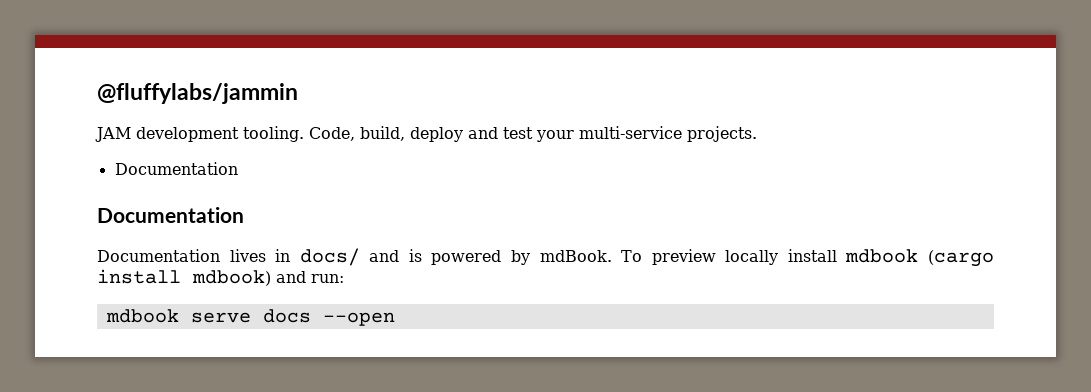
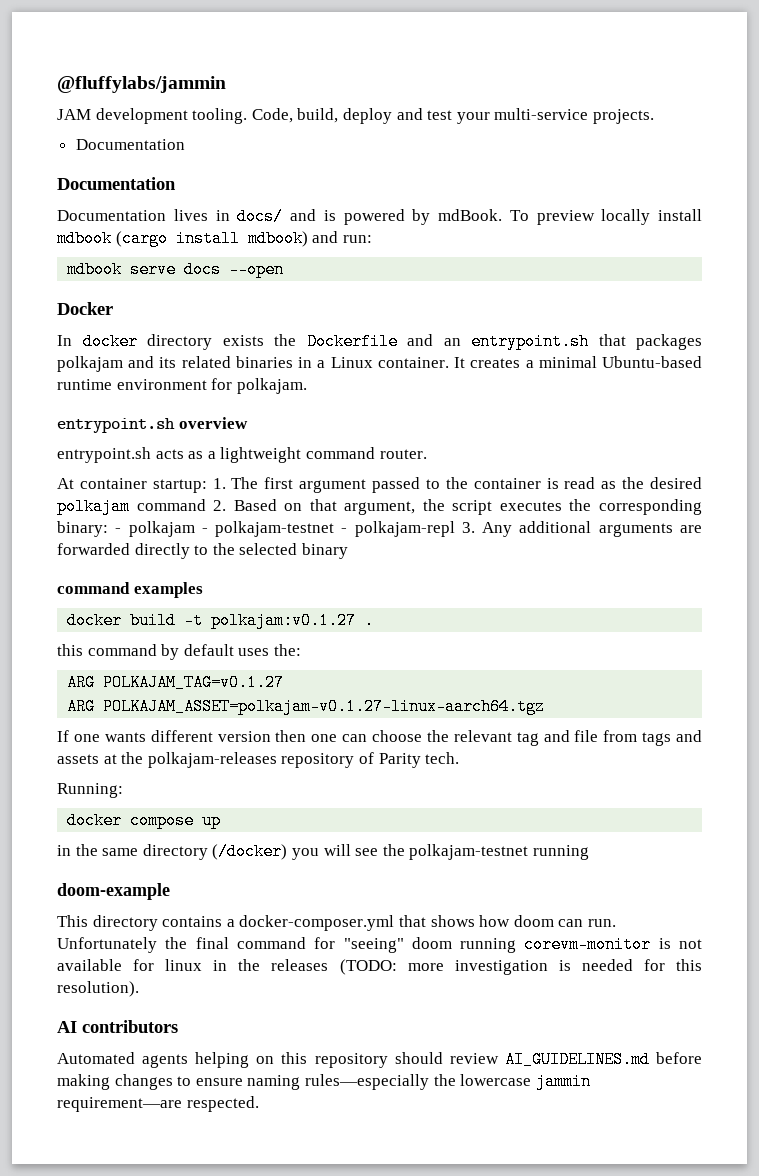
+ Docker
+ In docker directory exists the Dockerfile and an entrypoint.sh that packages polkajam and its related binaries in a Linux container. It creates a minimal Ubuntu-based runtime environment for polkajam.
+ entrypoint.sh overview
+ entrypoint.sh acts as a lightweight command router.
+ At container startup: 1. The first argument passed to the container is read as the desired polkajam command 2. Based on that argument, the script executes the corresponding binary: - polkajam - polkajam-testnet - polkajam-repl 3. Any additional arguments are forwarded directly to the selected binary
+ command examples
+ docker build -t polkajam:v0.1.27 .
+ this command by default uses the:
+ ARG POLKAJAM_TAG=v0.1.27
+ ARG POLKAJAM_ASSET=polkajam-v0.1.27-linux-aarch64.tgz
+ If one wants different version then one can choose the relevant tag and file from tags and assets at the polkajam-releases repository of Parity tech.
+ Running:
+ docker compose up
+ in the same directory (/docker) you will see the polkajam-testnet running
+ doom-example
+ This directory contains a docker-composer.yml that shows how doom can run. Unfortunately the final command for "seeing" doom running corevm-monitor is not available for linux in the releases (TODO: more investigation is needed for this resolution).
+ AI contributors
+ Automated agents helping on this repository should review AI_GUIDELINES.md before making changes to ensure naming rules—especially the lowercase jammin requirement—are respected.

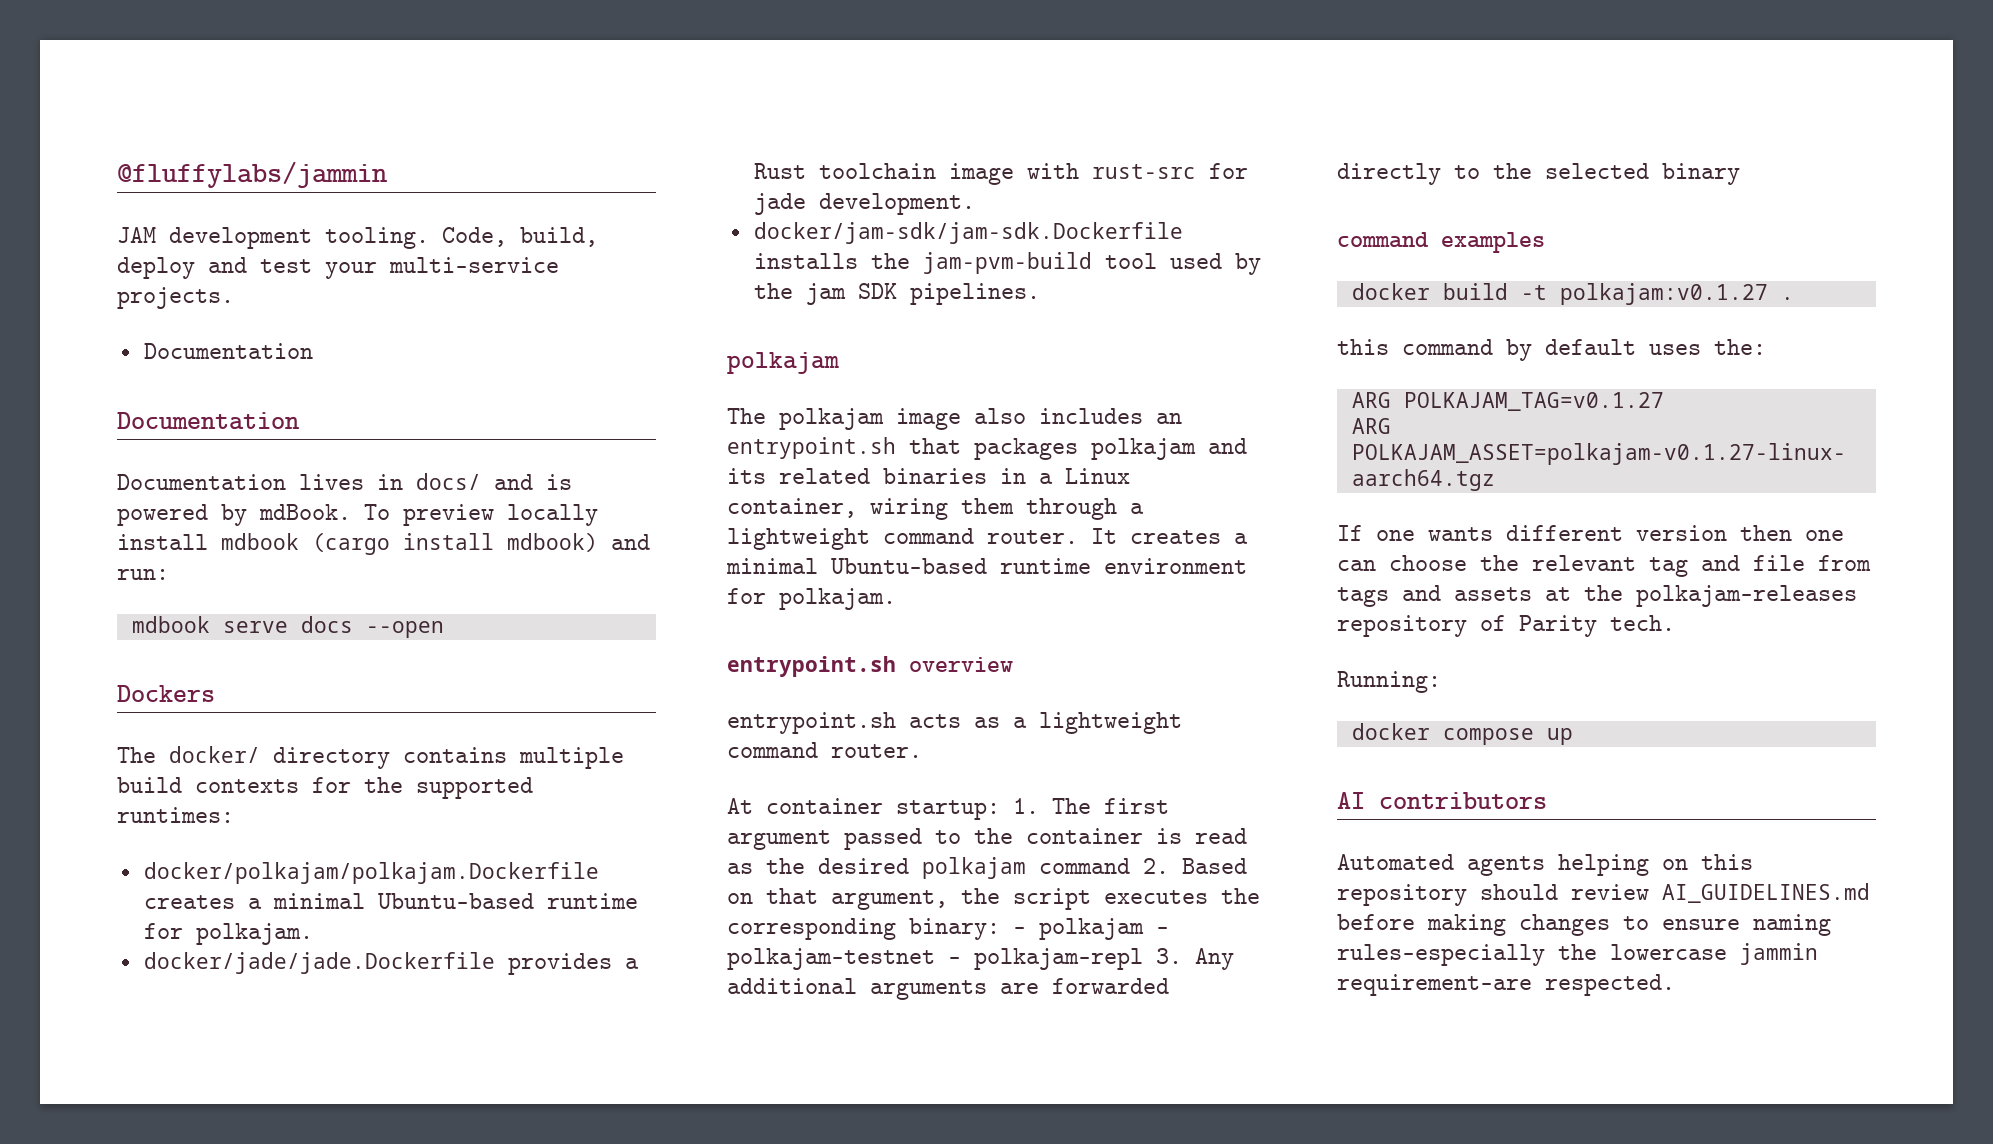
- Docker
- In docker directory exists the Dockerfile and an entrypoint.sh that packages polkajam and its related binaries in a Linux container.
+ Dockers
+ The docker/ directory contains multiple build contexts for the supported runtimes:
+ docker/polkajam/polkajam.Dockerfile creates a minimal Ubuntu-based runtime for polkajam.
+ docker/jade/jade.Dockerfile provides a Rust toolchain image with rust-src for jade development.
+ docker/jam-sdk/jam-sdk.Dockerfile installs the jam-pvm-build tool used by the jam SDK pipelines.
+ polkajam
+ The polkajam image also includes an entrypoint.sh that packages polkajam and its related binaries in a Linux container, wiring them through a lightweight command router.
- in the same directory (/docker) you will see the polkajam-testnet running
- doom-example
- This directory contains a docker-composer.yml that shows how doom can run. Unfortunately the final command for "seeing" doom running corevm-monitor is not available for linux in the releases (TODO: more investigation is needed for this resolution).

